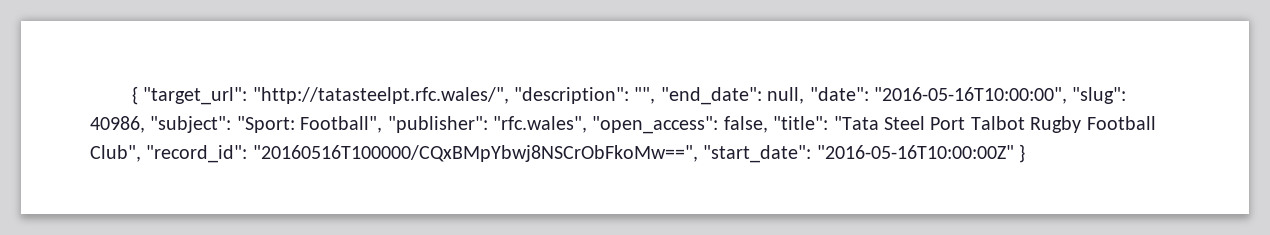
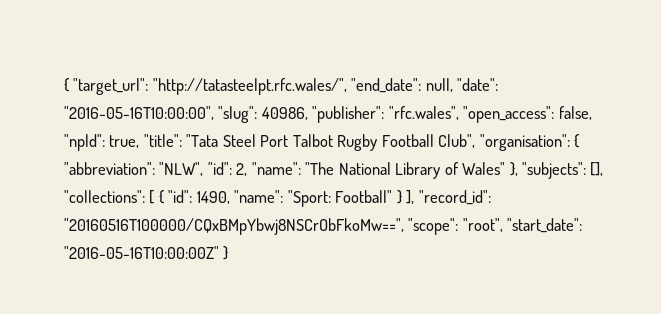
- { "target_url": "http://tatasteelpt.rfc.wales/", "description": "", "end_date": null, "date": "2016-05-16T10:00:00", "slug": 40986, "subject": "Sport: Football", "publisher": "rfc.wales", "open_access": false, "title": "Tata Steel Port Talbot Rugby Football Club", "record_id": "20160516T100000/CQxBMpYbwj8NSCrObFkoMw==", "start_date": "2016-05-16T10:00:00Z" }
+ { "target_url": "http://tatasteelpt.rfc.wales/", "end_date": null, "date": "2016-05-16T10:00:00", "slug": 40986, "publisher": "rfc.wales", "open_access": false, "npld": true, "title": "Tata Steel Port Talbot Rugby Football Club", "organisation": { "abbreviation": "NLW", "id": 2, "name": "The National Library of Wales" }, "subjects": [], "collections": [ { "id": 1490, "name": "Sport: Football" } ], "record_id": "20160516T100000/CQxBMpYbwj8NSCrObFkoMw==", "scope": "root", "start_date": "2016-05-16T10:00:00Z" }

